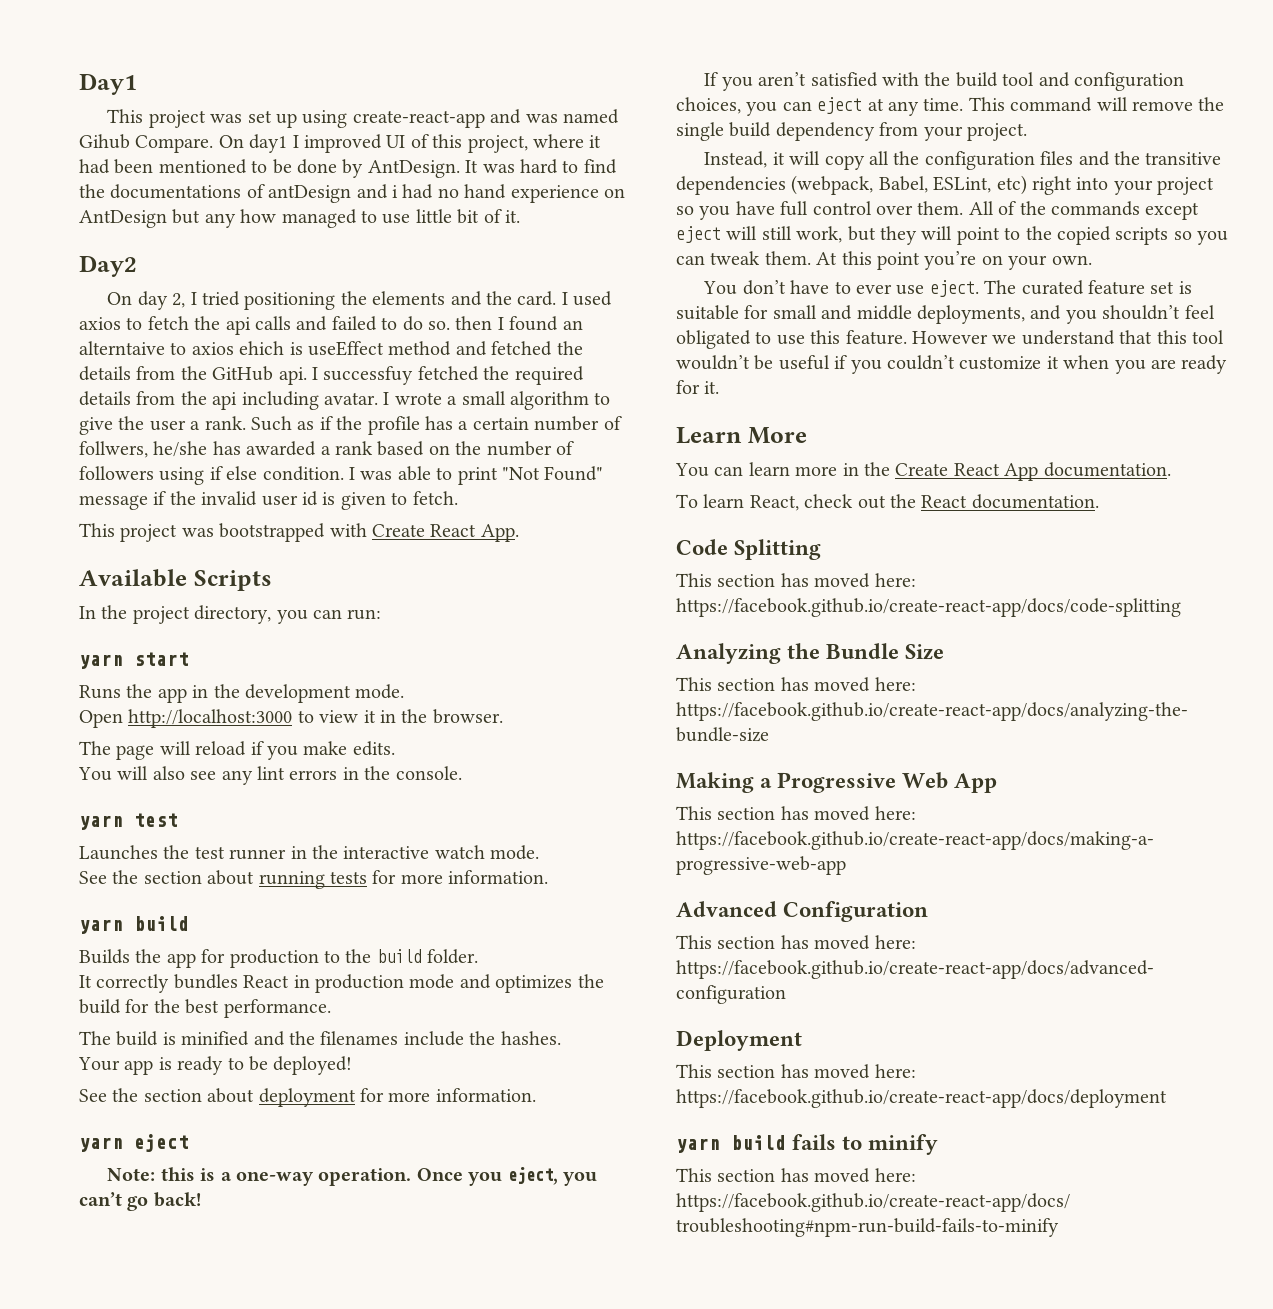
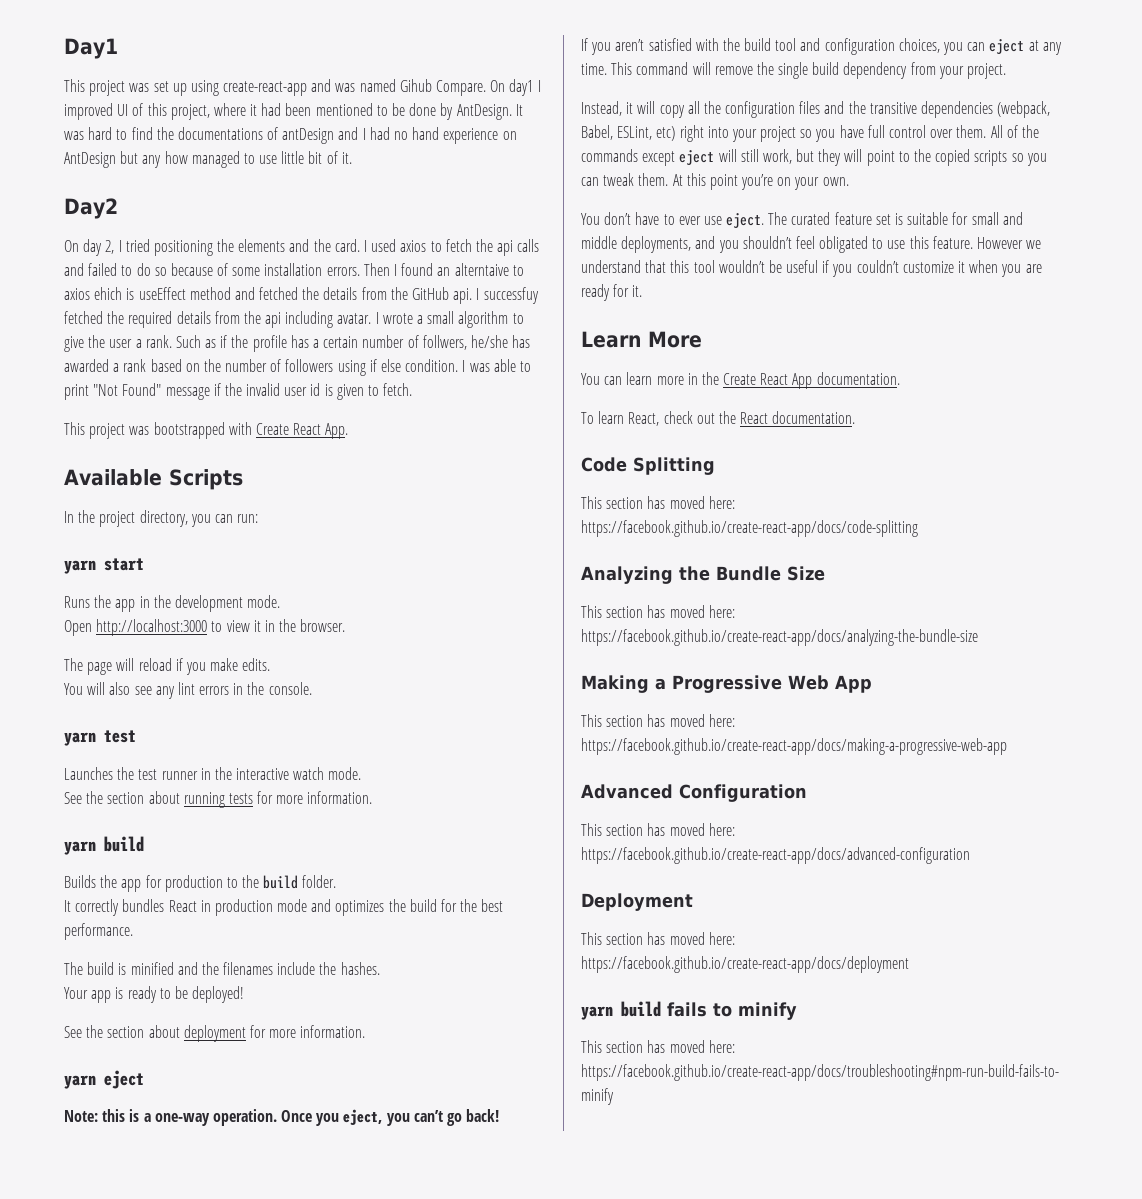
- It was hard to find the documentations of antDesign and i had no hand experience on AntDesign but any how managed to use little bit of it.
+ It was hard to find the documentations of antDesign and I had no hand experience on AntDesign but any how managed to use little bit of it.
- I used axios to fetch the api calls and failed to do so. then I found an alterntaive to axios ehich is useEffect method and fetched the details from the GitHub api.
+ I used axios to fetch the api calls and failed to do so because of some installation errors. Then I found an alterntaive to axios ehich is useEffect method and fetched the details from the GitHub api.

